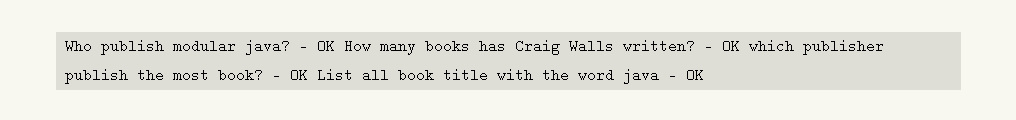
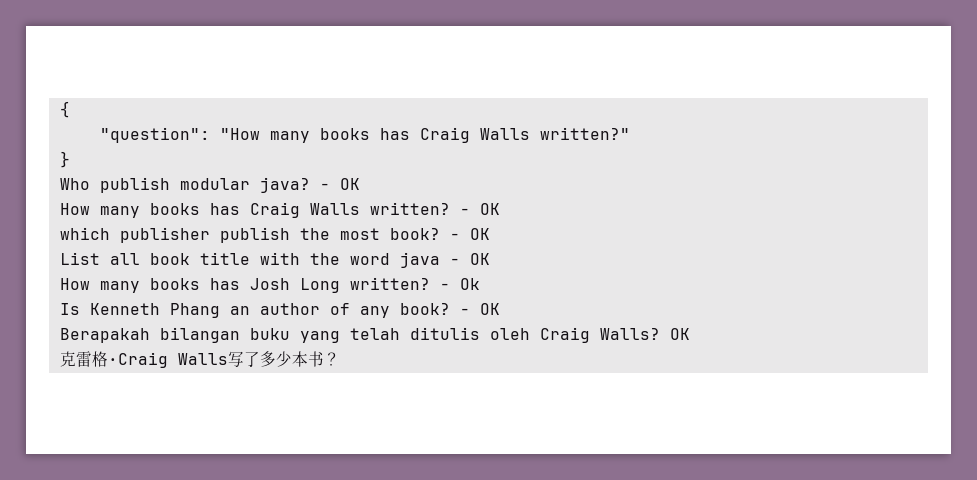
+ {
+ "question": "How many books has Craig Walls written?"
+ }
- Who publish modular java? - OK How many books has Craig Walls written? - OK which publisher publish the most book? - OK List all book title with the word java - OK
+ Who publish modular java? - OK
+ How many books has Craig Walls written? - OK
+ which publisher publish the most book? - OK
+ List all book title with the word java - OK
+ How many books has Josh Long written? - Ok
+ Is Kenneth Phang an author of any book? - OK
+ Berapakah bilangan buku yang telah ditulis oleh Craig Walls? OK
+ 克雷格·Craig Walls写了多少本书？

